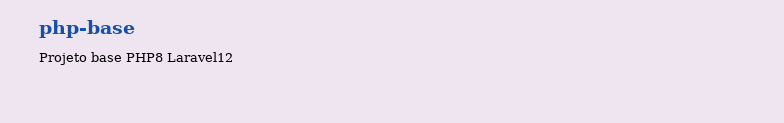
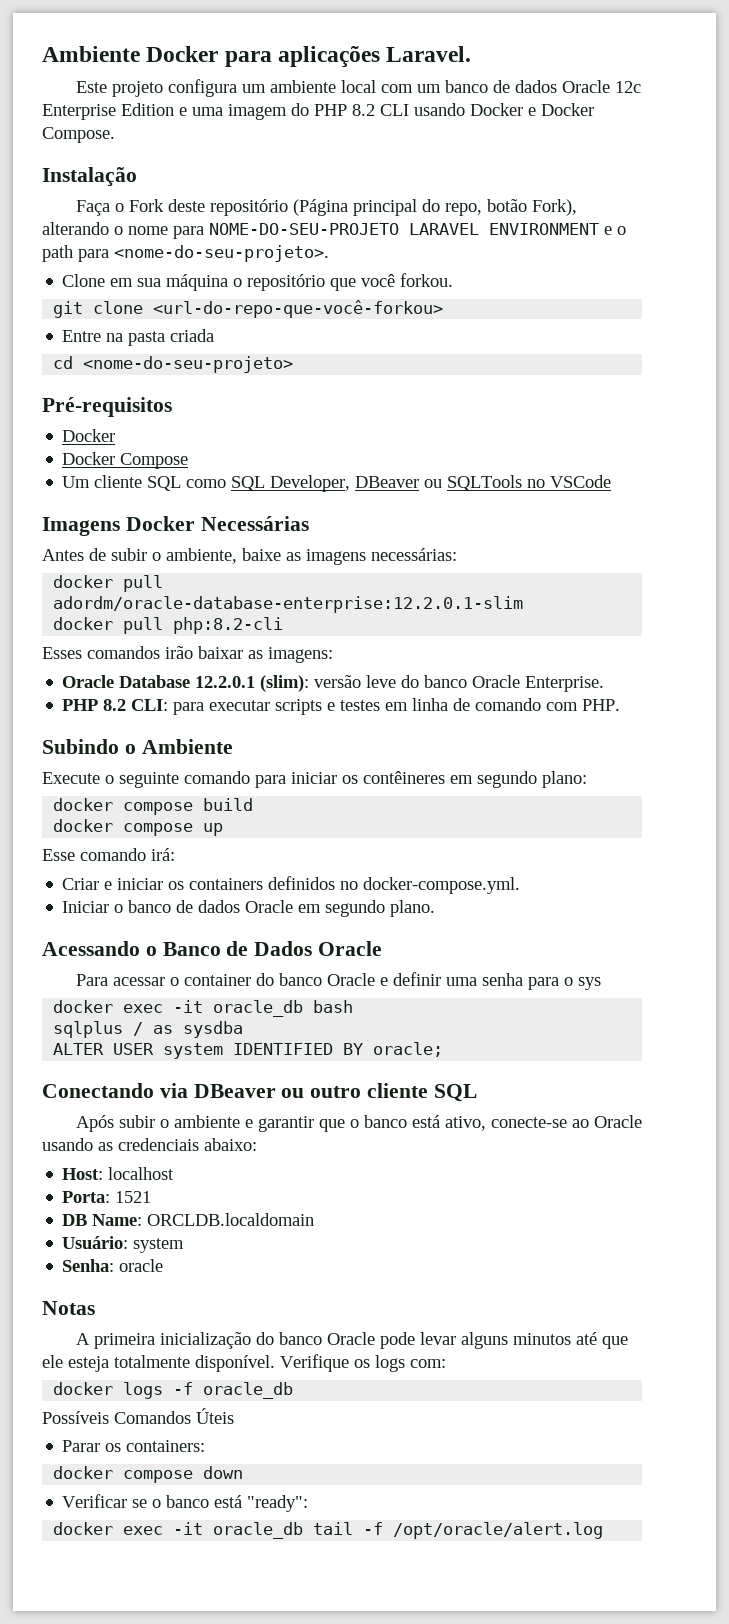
- php-base
- Projeto base PHP8 Laravel12
+ Ambiente Docker para aplicações Laravel.
+ Este projeto configura um ambiente local com um banco de dados Oracle 12c Enterprise Edition e uma imagem do PHP 8.2 CLI usando Docker e Docker Compose.
+ Instalação
+ Faça o Fork deste repositório (Página principal do repo, botão Fork), alterando o nome para NOME-DO-SEU-PROJETO LARAVEL ENVIRONMENT e o path para <nome-do-seu-projeto>.
+ Clone em sua máquina o repositório que você forkou.
+ git clone <url-do-repo-que-você-forkou>
+ Entre na pasta criada
+ cd <nome-do-seu-projeto>
+ Pré-requisitos
+ Docker
+ Docker Compose
+ Um cliente SQL como SQL Developer, DBeaver ou SQLTools no VSCode
+ Imagens Docker Necessárias
+ Antes de subir o ambiente, baixe as imagens necessárias:
+ docker pull adordm/oracle-database-enterprise:12.2.0.1-slim
+ docker pull php:8.2-cli
+ Esses comandos irão baixar as imagens:
+ Oracle Database 12.2.0.1 (slim): versão leve do banco Oracle Enterprise.
+ PHP 8.2 CLI: para executar scripts e testes em linha de comando com PHP.
+ Subindo o Ambiente
+ Execute o seguinte comando para iniciar os contêineres em segundo plano:
+ docker compose build
+ docker compose up
+ Esse comando irá:
+ Criar e iniciar os containers definidos no docker-compose.yml.
+ Iniciar o banco de dados Oracle em segundo plano.
+ Acessando o Banco de Dados Oracle
+ Para acessar o container do banco Oracle e definir uma senha para o sys
+ docker exec -it oracle_db bash
+ sqlplus / as sysdba
+ ALTER USER system IDENTIFIED BY oracle;
+ Conectando via DBeaver ou outro cliente SQL
+ Após subir o ambiente e garantir que o banco está ativo, conecte-se ao Oracle usando as credenciais abaixo:
+ Host: localhost
+ Porta: 1521
+ DB Name: ORCLDB.localdomain
+ Usuário: system
+ Senha: oracle
+ Notas
+ A primeira inicialização do banco Oracle pode levar alguns minutos até que ele esteja totalmente disponível. Verifique os logs com:
+ docker logs -f oracle_db
+ Possíveis Comandos Úteis
+ Parar os containers:
+ docker compose down
+ Verificar se o banco está "ready":
+ docker exec -it oracle_db tail -f /opt/oracle/alert.log

